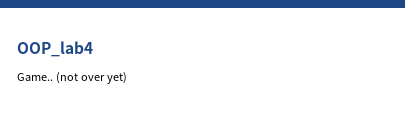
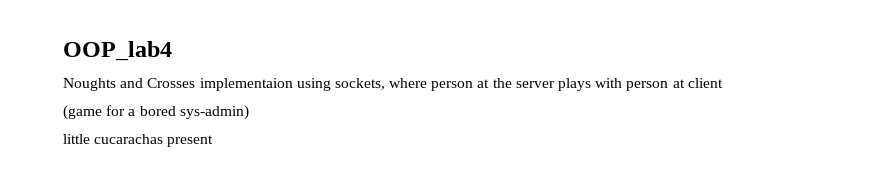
- Game.. (not over yet)
+ Noughts and Crosses implementaion using sockets, where person at the server plays with person at client
+ (game for a bored sys-admin)
+ little cucarachas present

